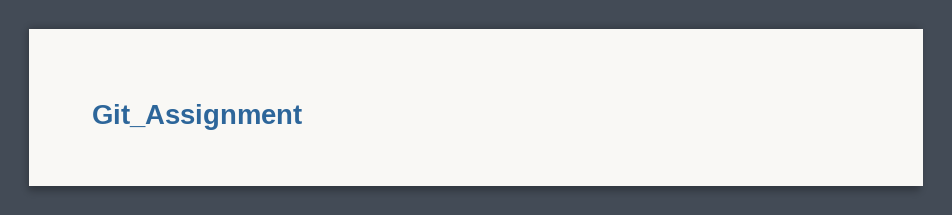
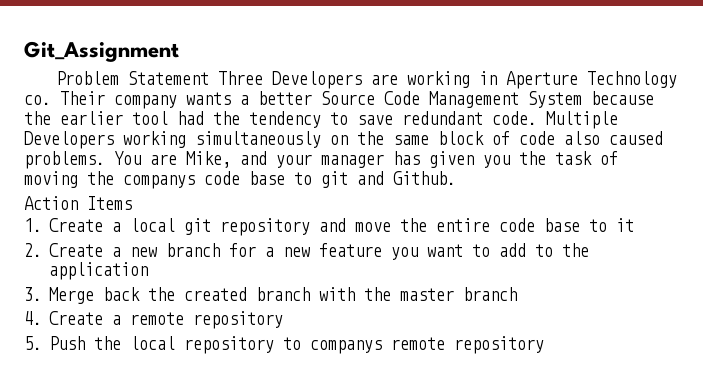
+ Problem Statement Three Developers are working in Aperture Technology co. Their company wants a better Source Code Management System because the earlier tool had the tendency to save redundant code. Multiple Developers working simultaneously on the same block of code also caused problems. You are Mike, and your manager has given you the task of moving the companys code base to git and Github.
+ Action Items
+ 1. Create a local git repository and move the entire code base to it
+ 2. Create a new branch for a new feature you want to add to the application
+ 3. Merge back the created branch with the master branch
+ 4. Create a remote repository
+ 5. Push the local repository to companys remote repository

